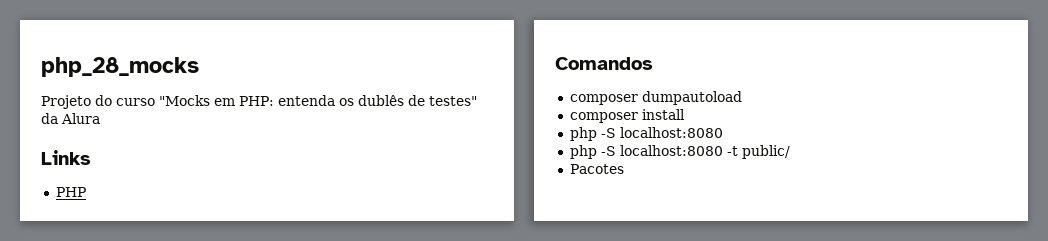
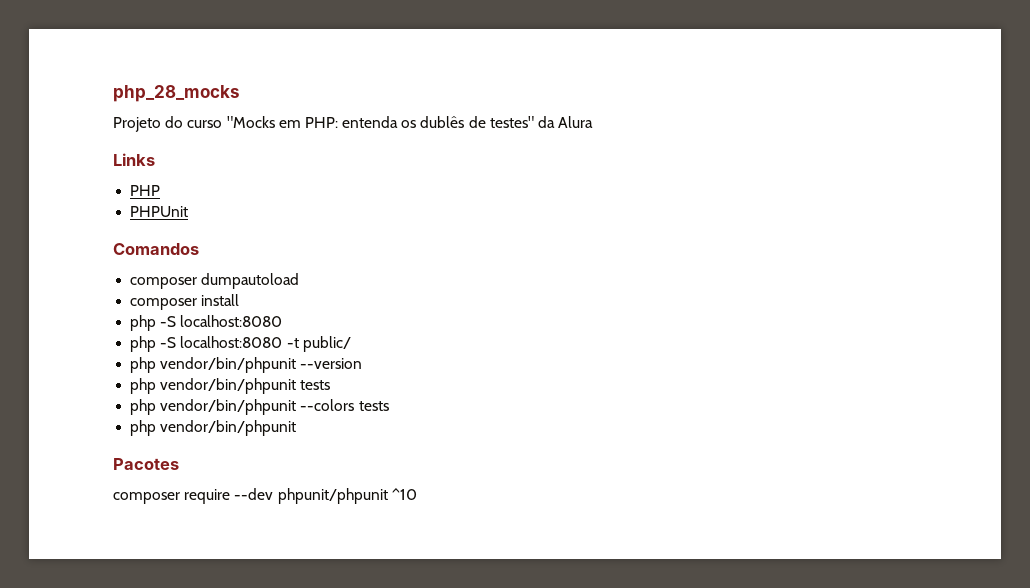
+ PHPUnit
+ php vendor/bin/phpunit --version
+ php vendor/bin/phpunit tests
+ php vendor/bin/phpunit --colors tests
+ php vendor/bin/phpunit
  Pacotes
+ composer require --dev phpunit/phpunit ^10

